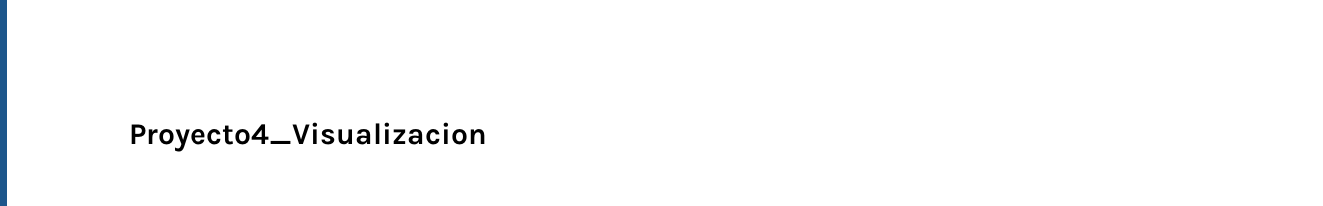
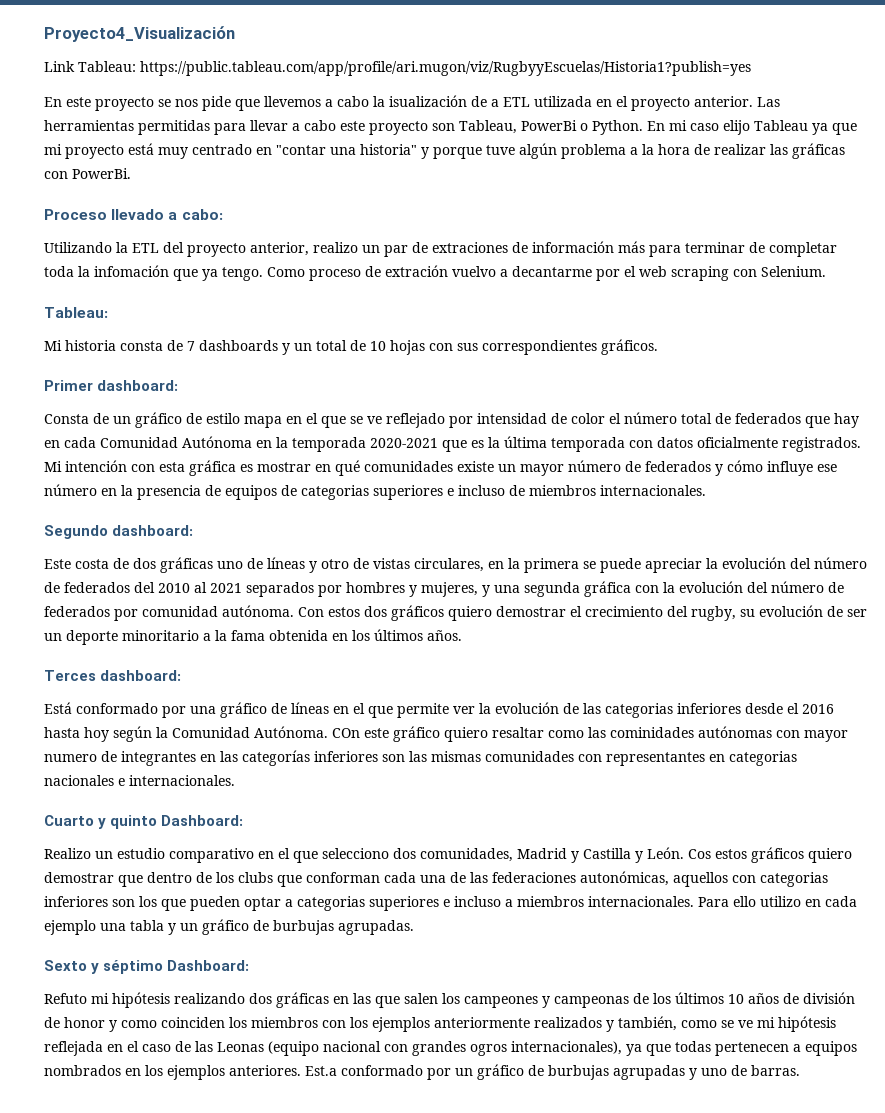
- Proyecto4_Visualizacion
+ Proyecto4_Visualización
+ Link Tableau: https://public.tableau.com/app/profile/ari.mugon/viz/RugbyyEscuelas/Historia1?publish=yes
+ En este proyecto se nos pide que llevemos a cabo la isualización de a ETL utilizada en el proyecto anterior. Las herramientas permitidas para llevar a cabo este proyecto son Tableau, PowerBi o Python. En mi caso elijo Tableau ya que mi proyecto está muy centrado en "contar una historia" y porque tuve algún problema a la hora de realizar las gráficas con PowerBi.
+ Proceso llevado a cabo:
+ Utilizando la ETL del proyecto anterior, realizo un par de extraciones de información más para terminar de completar toda la infomación que ya tengo. Como proceso de extración vuelvo a decantarme por el web scraping con Selenium.
+ Tableau:
+ Mi historia consta de 7 dashboards y un total de 10 hojas con sus correspondientes gráficos.
+ Primer dashboard:
+ Consta de un gráfico de estilo mapa en el que se ve reflejado por intensidad de color el número total de federados que hay en cada Comunidad Autónoma en la temporada 2020-2021 que es la última temporada con datos oficialmente registrados. Mi intención con esta gráfica es mostrar en qué comunidades existe un mayor número de federados y cómo influye ese número en la presencia de equipos de categorias superiores e incluso de miembros internacionales.
+ Segundo dashboard:
+ Este costa de dos gráficas uno de líneas y otro de vistas circulares, en la primera se puede apreciar la evolución del número de federados del 2010 al 2021 separados por hombres y mujeres, y una segunda gráfica con la evolución del número de federados por comunidad autónoma. Con estos dos gráficos quiero demostrar el crecimiento del rugby, su evolución de ser un deporte minoritario a la fama obtenida en los últimos años.
+ Terces dashboard:
+ Está conformado por una gráfico de líneas en el que permite ver la evolución de las categorias inferiores desde el 2016 hasta hoy según la Comunidad Autónoma. COn este gráfico quiero resaltar como las cominidades autónomas con mayor numero de integrantes en las categorías inferiores son las mismas comunidades con representantes en categorias nacionales e internacionales.
+ Cuarto y quinto Dashboard:
+ Realizo un estudio comparativo en el que selecciono dos comunidades, Madrid y Castilla y León. Cos estos gráficos quiero demostrar que dentro de los clubs que conforman cada una de las federaciones autonómicas, aquellos con categorias inferiores son los que pueden optar a categorias superiores e incluso a miembros internacionales. Para ello utilizo en cada ejemplo una tabla y un gráfico de burbujas agrupadas.
+ Sexto y séptimo Dashboard:
+ Refuto mi hipótesis realizando dos gráficas en las que salen los campeones y campeonas de los últimos 10 años de división de honor y como coinciden los miembros con los ejemplos anteriormente realizados y también, como se ve mi hipótesis reflejada en el caso de las Leonas (equipo nacional con grandes ogros internacionales), ya que todas pertenecen a equipos nombrados en los ejemplos anteriores. Est.a conformado por un gráfico de burbujas agrupadas y uno de barras.

